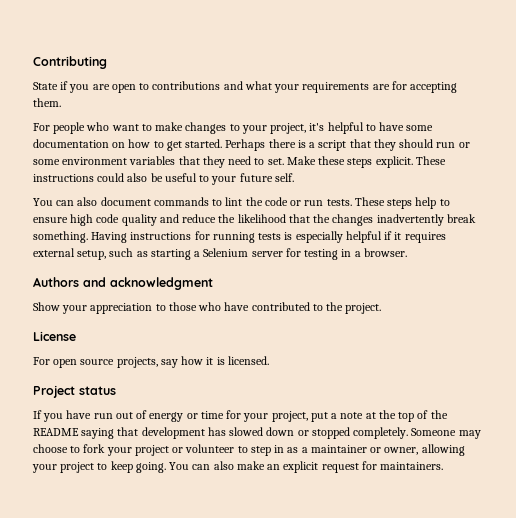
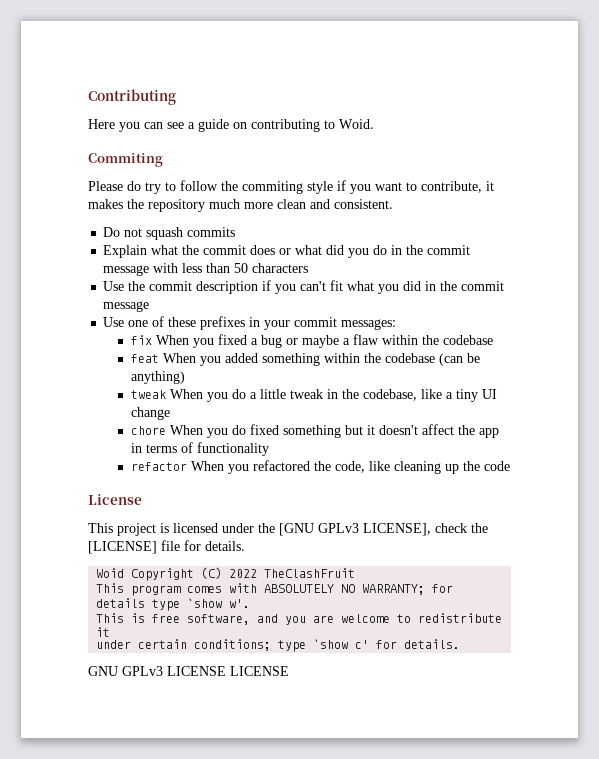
- State if you are open to contributions and what your requirements are for accepting them.
- For people who want to make changes to your project, it's helpful to have some documentation on how to get started. Perhaps there is a script that they should run or some environment variables that they need to set. Make these steps explicit. These instructions could also be useful to your future self.
- You can also document commands to lint the code or run tests. These steps help to ensure high code quality and reduce the likelihood that the changes inadvertently break something. Having instructions for running tests is especially helpful if it requires external setup, such as starting a Selenium server for testing in a browser.
- Authors and acknowledgment
- Show your appreciation to those who have contributed to the project.
+ Here you can see a guide on contributing to Woid.
+ Commiting
+ Please do try to follow the commiting style if you want to contribute, it makes the repository much more clean and consistent.
+ Do not squash commits
+ Explain what the commit does or what did you do in the commit message with less than 50 characters
+ Use the commit description if you can't fit what you did in the commit message
+ Use one of these prefixes in your commit messages:
+ fix When you fixed a bug or maybe a flaw within the codebase
+ feat When you added something within the codebase (can be anything)
+ tweak When you do a little tweak in the codebase, like a tiny UI change
+ chore When you do fixed something but it doesn't affect the app in terms of functionality
+ refactor When you refactored the code, like cleaning up the code
  License
- For open source projects, say how it is licensed.
- Project status
- If you have run out of energy or time for your project, put a note at the top of the README saying that development has slowed down or stopped completely. Someone may choose to fork your project or volunteer to step in as a maintainer or owner, allowing your project to keep going. You can also make an explicit request for maintainers.
+ This project is licensed under the [GNU GPLv3 LICENSE], check the [LICENSE] file for details.
+ Woid Copyright (C) 2022 TheClashFruit
+ This program comes with ABSOLUTELY NO WARRANTY; for details type `show w'.
+ This is free software, and you are welcome to redistribute it
+ under certain conditions; type `show c' for details.
+ GNU GPLv3 LICENSE LICENSE

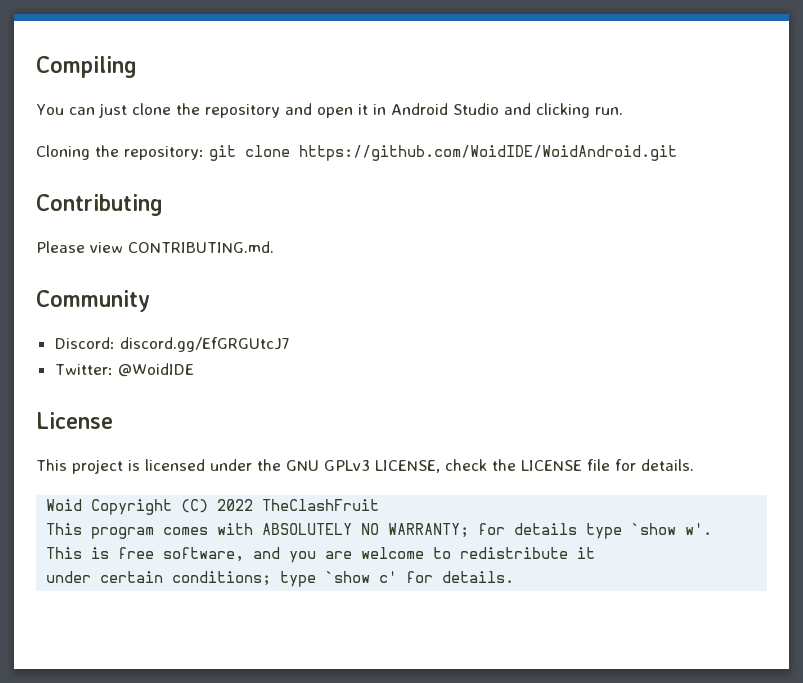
+ Compiling
+ You can just clone the repository and open it in Android Studio and clicking run.
+ Cloning the repository: git clone https://github.com/WoidIDE/WoidAndroid.git
  Contributing
- Here you can see a guide on contributing to Woid.
- Commiting
- Please do try to follow the commiting style if you want to contribute, it makes the repository much more clean and consistent.
- Do not squash commits
- Explain what the commit does or what did you do in the commit message with less than 50 characters
- Use the commit description if you can't fit what you did in the commit message
- Use one of these prefixes in your commit messages:
- fix When you fixed a bug or maybe a flaw within the codebase
- feat When you added something within the codebase (can be anything)
- tweak When you do a little tweak in the codebase, like a tiny UI change
- chore When you do fixed something but it doesn't affect the app in terms of functionality
- refactor When you refactored the code, like cleaning up the code
+ Please view CONTRIBUTING.md.
+ Community
+ Discord: discord.gg/EfGRGUtcJ7
+ Twitter: @WoidIDE
- This project is licensed under the [GNU GPLv3 LICENSE], check the [LICENSE] file for details.
+ This project is licensed under the GNU GPLv3 LICENSE, check the LICENSE file for details.
- GNU GPLv3 LICENSE LICENSE

